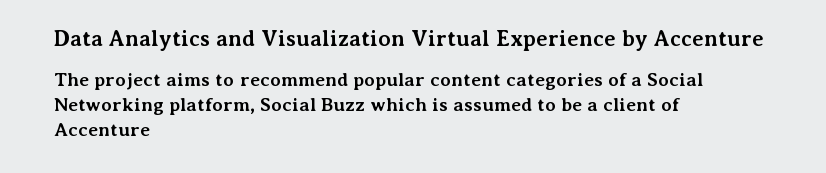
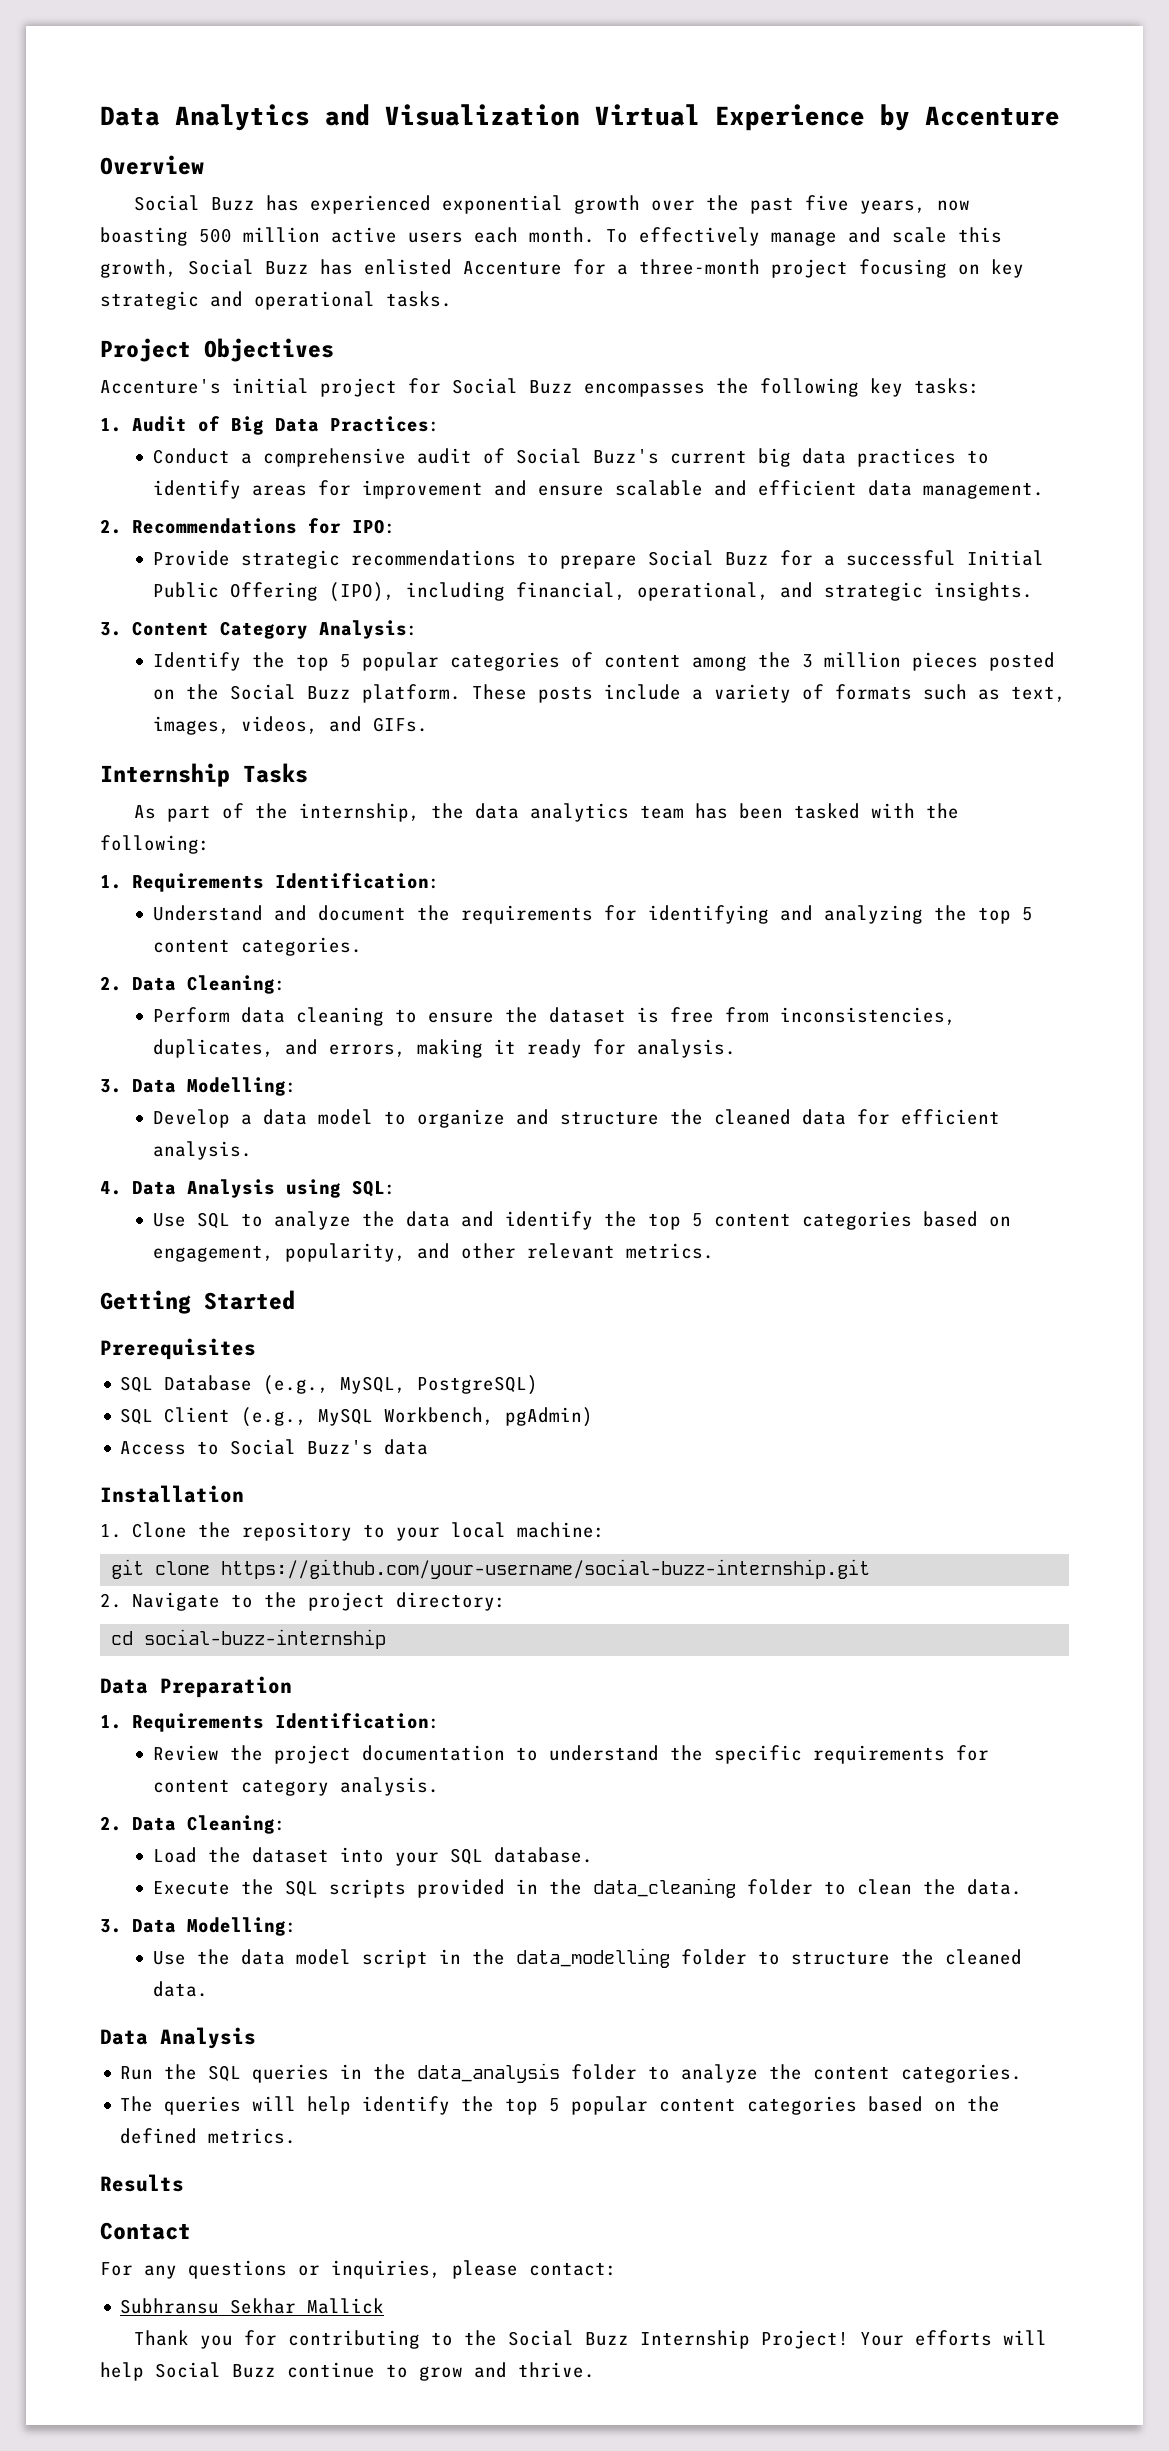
- The project aims to recommend popular content categories of a Social Networking platform, Social Buzz which is assumed to be a client of Accenture
+ Overview
+ Social Buzz has experienced exponential growth over the past five years, now boasting 500 million active users each month. To effectively manage and scale this growth, Social Buzz has enlisted Accenture for a three-month project focusing on key strategic and operational tasks.
+ Project Objectives
+ Accenture's initial project for Social Buzz encompasses the following key tasks:
+ 1. Audit of Big Data Practices:
+ Conduct a comprehensive audit of Social Buzz's current big data practices to identify areas for improvement and ensure scalable and efficient data management.
+ 2. Recommendations for IPO:
+ Provide strategic recommendations to prepare Social Buzz for a successful Initial Public Offering (IPO), including financial, operational, and strategic insights.
+ 3. Content Category Analysis:
+ Identify the top 5 popular categories of content among the 3 million pieces posted on the Social Buzz platform. These posts include a variety of formats such as text, images, videos, and GIFs.
+ Internship Tasks
+ As part of the internship, the data analytics team has been tasked with the following:
+ 1. Requirements Identification:
+ Understand and document the requirements for identifying and analyzing the top 5 content categories.
+ 2. Data Cleaning:
+ Perform data cleaning to ensure the dataset is free from inconsistencies, duplicates, and errors, making it ready for analysis.
+ 3. Data Modelling:
+ Develop a data model to organize and structure the cleaned data for efficient analysis.
+ 4. Data Analysis using SQL:
+ Use SQL to analyze the data and identify the top 5 content categories based on engagement, popularity, and other relevant metrics.
+ Getting Started
+ Prerequisites
+ SQL Database (e.g., MySQL, PostgreSQL)
+ SQL Client (e.g., MySQL Workbench, pgAdmin)
+ Access to Social Buzz's data
+ Installation
+ 1. Clone the repository to your local machine:
+ git clone https://github.com/your-username/social-buzz-internship.git
+ 2. Navigate to the project directory:
+ cd social-buzz-internship
+ Data Preparation
+ 1. Requirements Identification:
+ Review the project documentation to understand the specific requirements for content category analysis.
+ 2. Data Cleaning:
+ Load the dataset into your SQL database.
+ Execute the SQL scripts provided in the data_cleaning folder to clean the data.
+ 3. Data Modelling:
+ Use the data model script in the data_modelling folder to structure the cleaned data.
+ Data Analysis
+ Run the SQL queries in the data_analysis folder to analyze the content categories.
+ The queries will help identify the top 5 popular content categories based on the defined metrics.
+ Results
+ Contact
+ For any questions or inquiries, please contact:
+ Subhransu Sekhar Mallick
+ Thank you for contributing to the Social Buzz Internship Project! Your efforts will help Social Buzz continue to grow and thrive.

